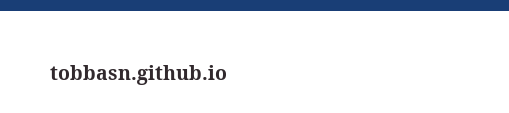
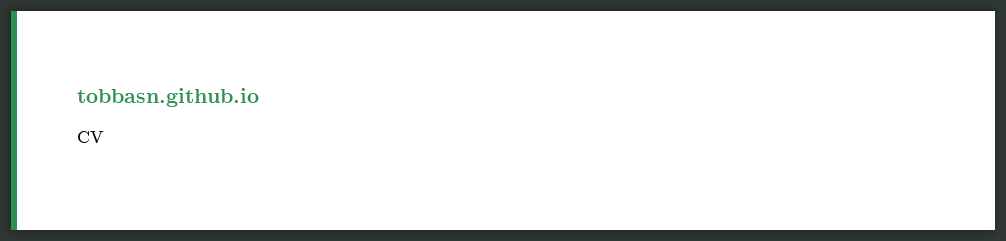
+ CV

